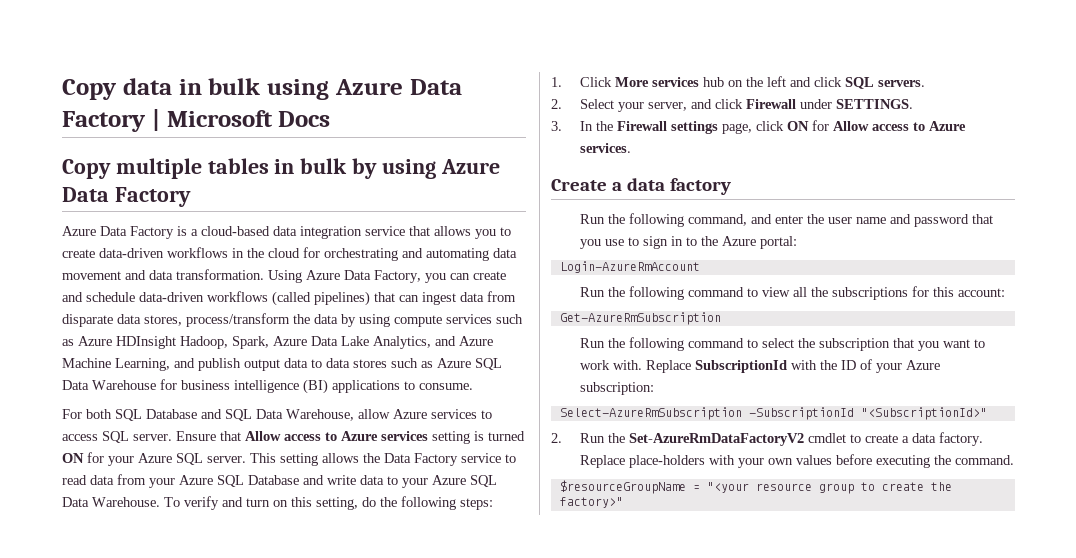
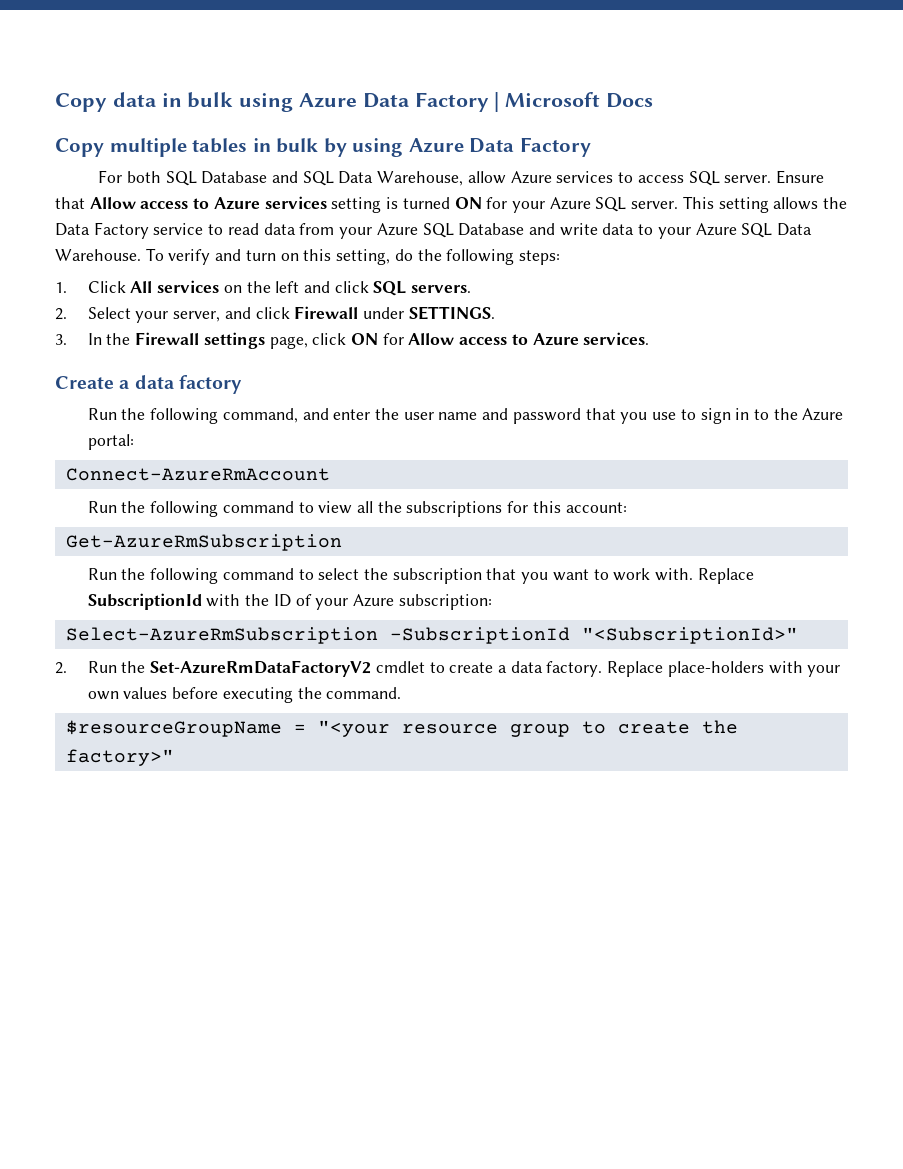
- Azure Data Factory is a cloud-based data integration service that allows you to create data-driven workflows in the cloud for orchestrating and automating data movement and data transformation. Using Azure Data Factory, you can create and schedule data-driven workflows (called pipelines) that can ingest data from disparate data stores, process/transform the data by using compute services such as Azure HDInsight Hadoop, Spark, Azure Data Lake Analytics, and Azure Machine Learning, and publish output data to data stores such as Azure SQL Data Warehouse for business intelligence (BI) applications to consume.
- 1. Click More services hub on the left and click SQL servers.
+ 1. Click All services on the left and click SQL servers.
- Login-AzureRmAccount
+ Connect-AzureRmAccount

